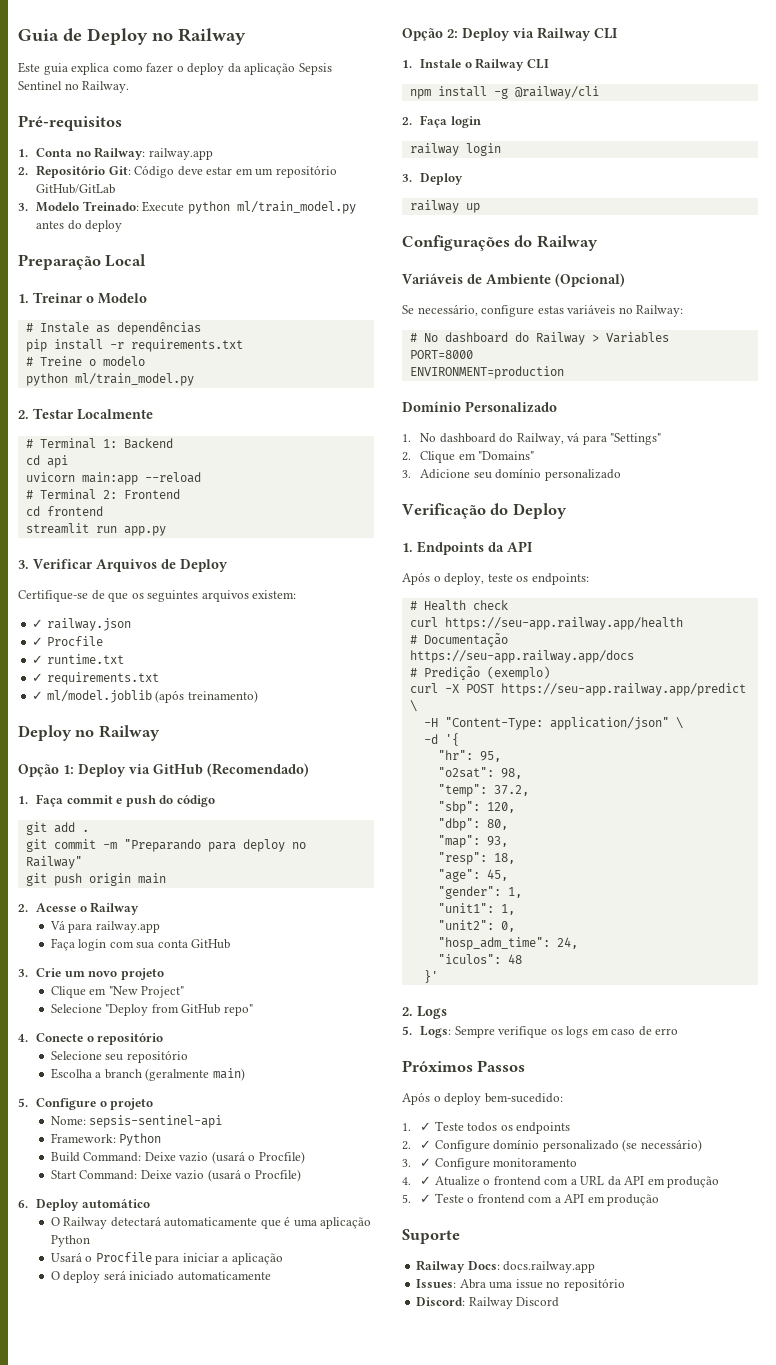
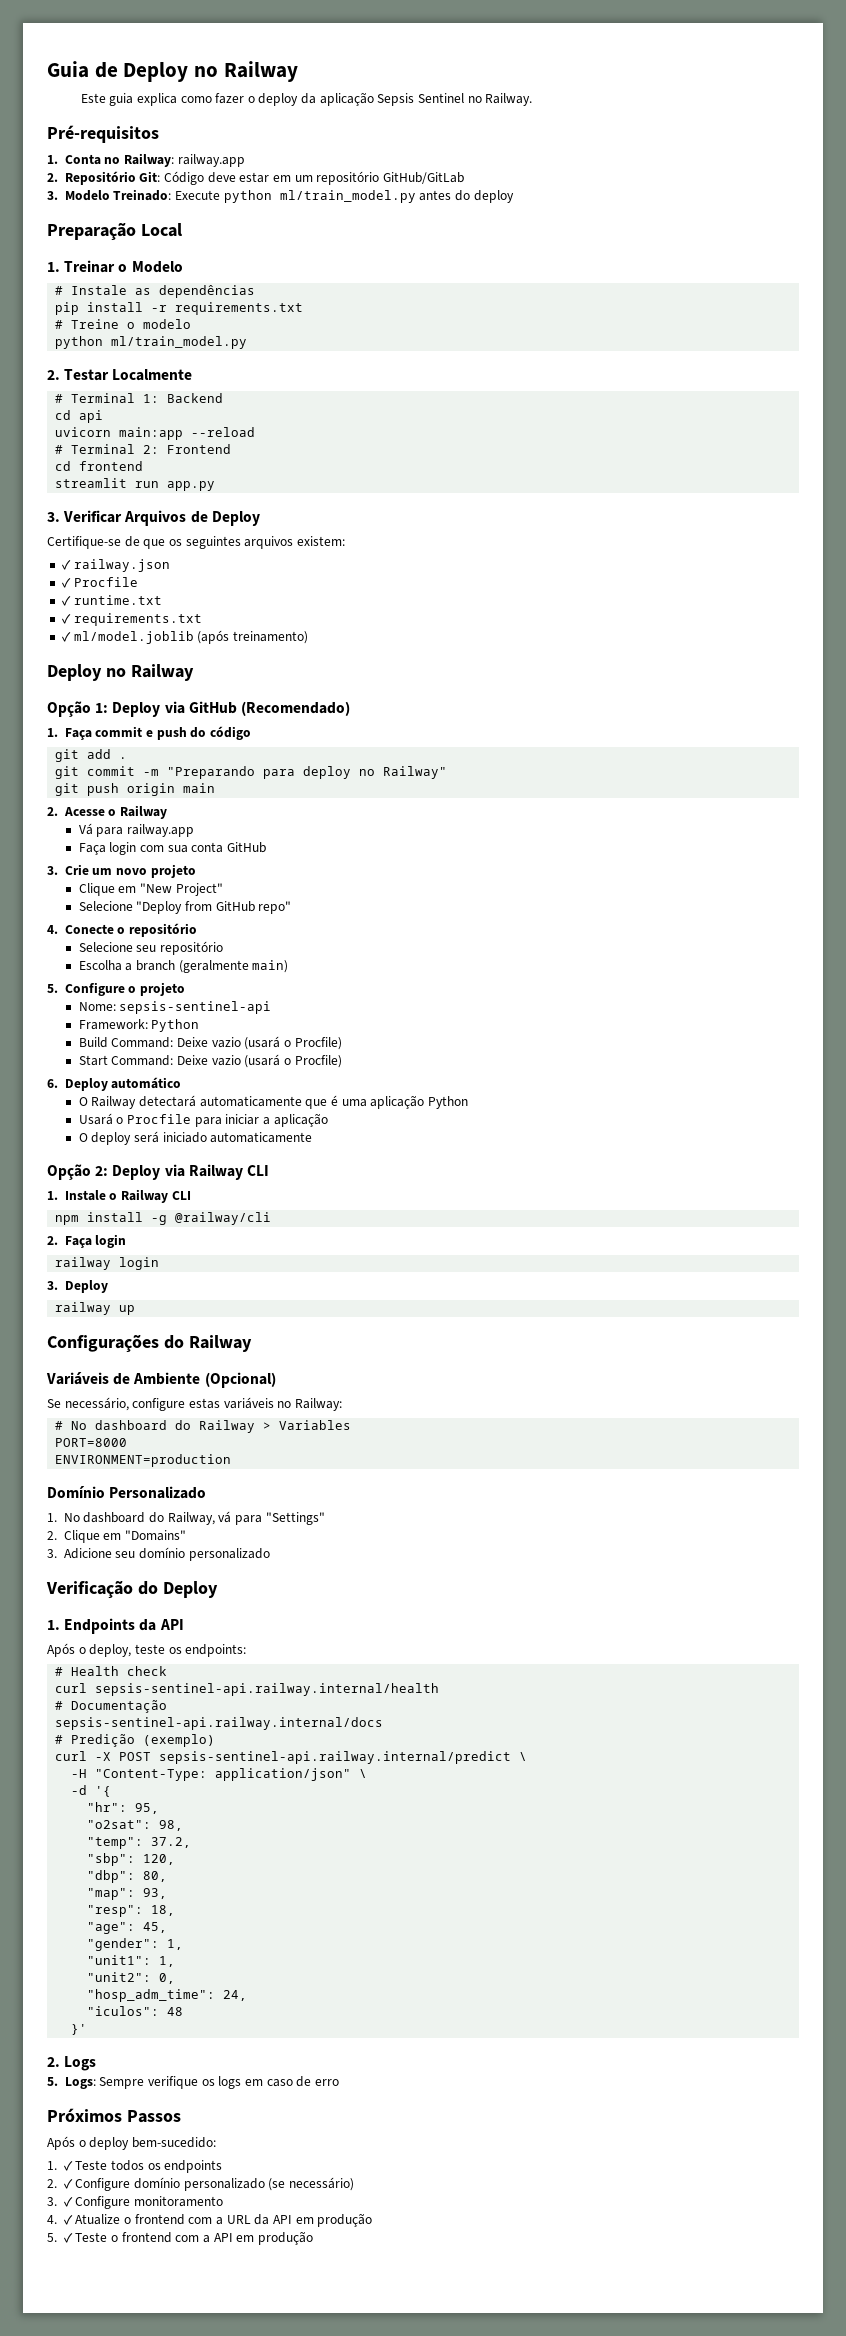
- curl https://seu-app.railway.app/health
+ curl sepsis-sentinel-api.railway.internal/health
- https://seu-app.railway.app/docs
+ sepsis-sentinel-api.railway.internal/docs
- curl -X POST https://seu-app.railway.app/predict \
+ curl -X POST sepsis-sentinel-api.railway.internal/predict \
- Suporte
- Railway Docs: docs.railway.app
- Issues: Abra uma issue no repositório
- Discord: Railway Discord

